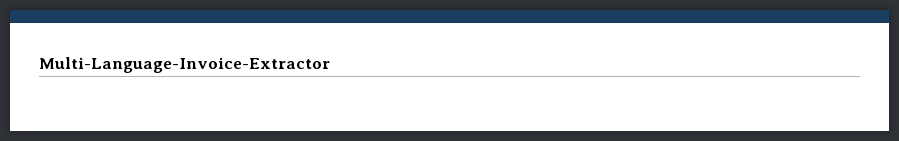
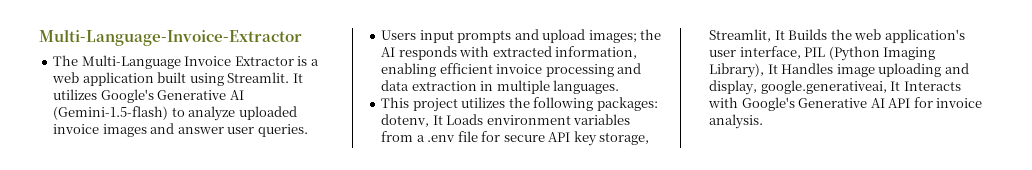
+ The Multi-Language Invoice Extractor is a web application built using Streamlit. It utilizes Google's Generative AI (Gemini-1.5-flash) to analyze uploaded invoice images and answer user queries.
+ Users input prompts and upload images; the AI responds with extracted information, enabling efficient invoice processing and data extraction in multiple languages.
+ This project utilizes the following packages: dotenv, It Loads environment variables from a .env file for secure API key storage, Streamlit, It Builds the web application's user interface, PIL (Python Imaging Library), It Handles image uploading and display, google.generativeai, It Interacts with Google's Generative AI API for invoice analysis.

